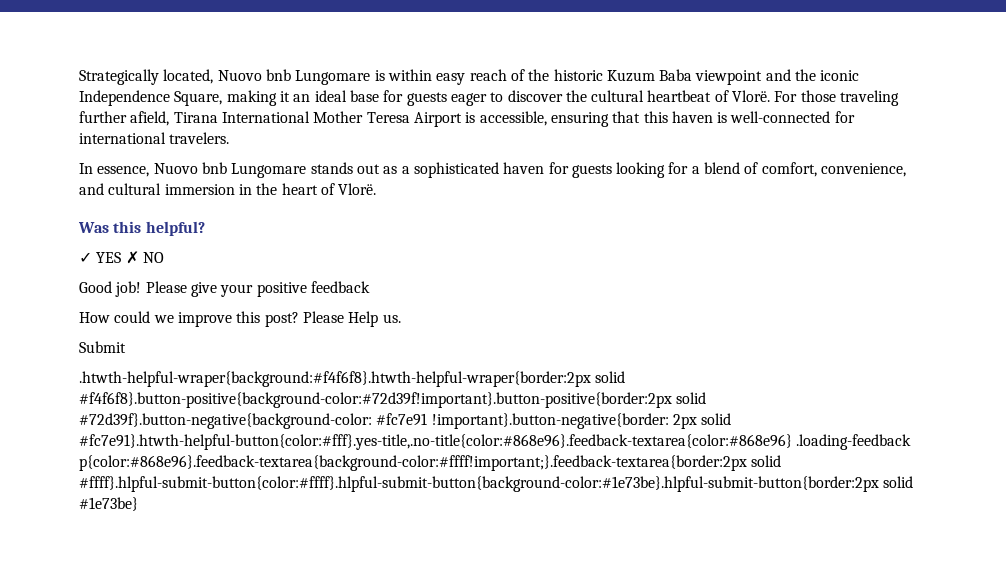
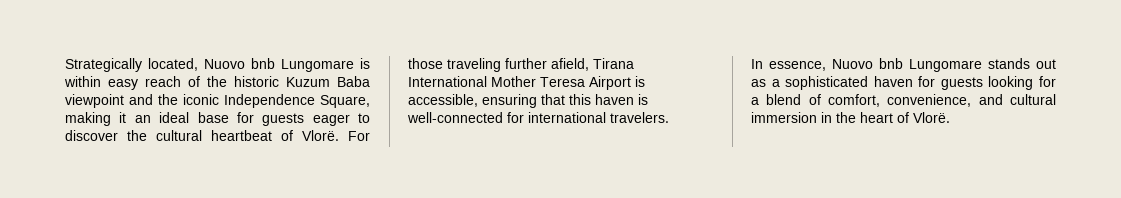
- Was this helpful?
- ✓ YES ✗ NO
- Good job! Please give your positive feedback
- How could we improve this post? Please Help us.
- Submit
- .htwth-helpful-wraper{background:#f4f6f8}.htwth-helpful-wraper{border:2px solid #f4f6f8}.button-positive{background-color:#72d39f!important}.button-positive{border:2px solid #72d39f}.button-negative{background-color: #fc7e91 !important}.button-negative{border: 2px solid #fc7e91}.htwth-helpful-button{color:#fff}.yes-title,.no-title{color:#868e96}.feedback-textarea{color:#868e96} .loading-feedback p{color:#868e96}.feedback-textarea{background-color:#ffff!important;}.feedback-textarea{border:2px solid #ffff}.hlpful-submit-button{color:#ffff}.hlpful-submit-button{background-color:#1e73be}.hlpful-submit-button{border:2px solid #1e73be}

